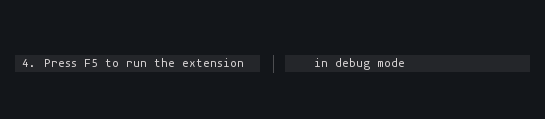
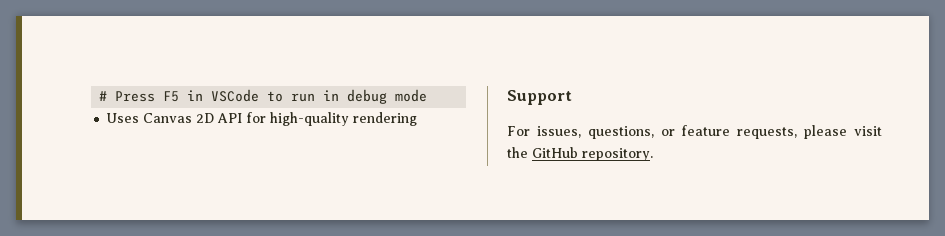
- 4. Press F5 to run the extension in debug mode
+ # Press F5 in VSCode to run in debug mode
+ Uses Canvas 2D API for high-quality rendering
+ Support
+ For issues, questions, or feature requests, please visit the GitHub repository.

